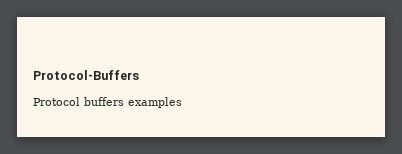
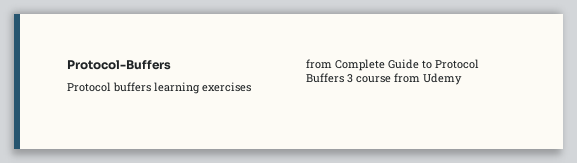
- Protocol buffers examples
+ Protocol buffers learning exercises from Complete Guide to Protocol Buffers 3 course from Udemy

